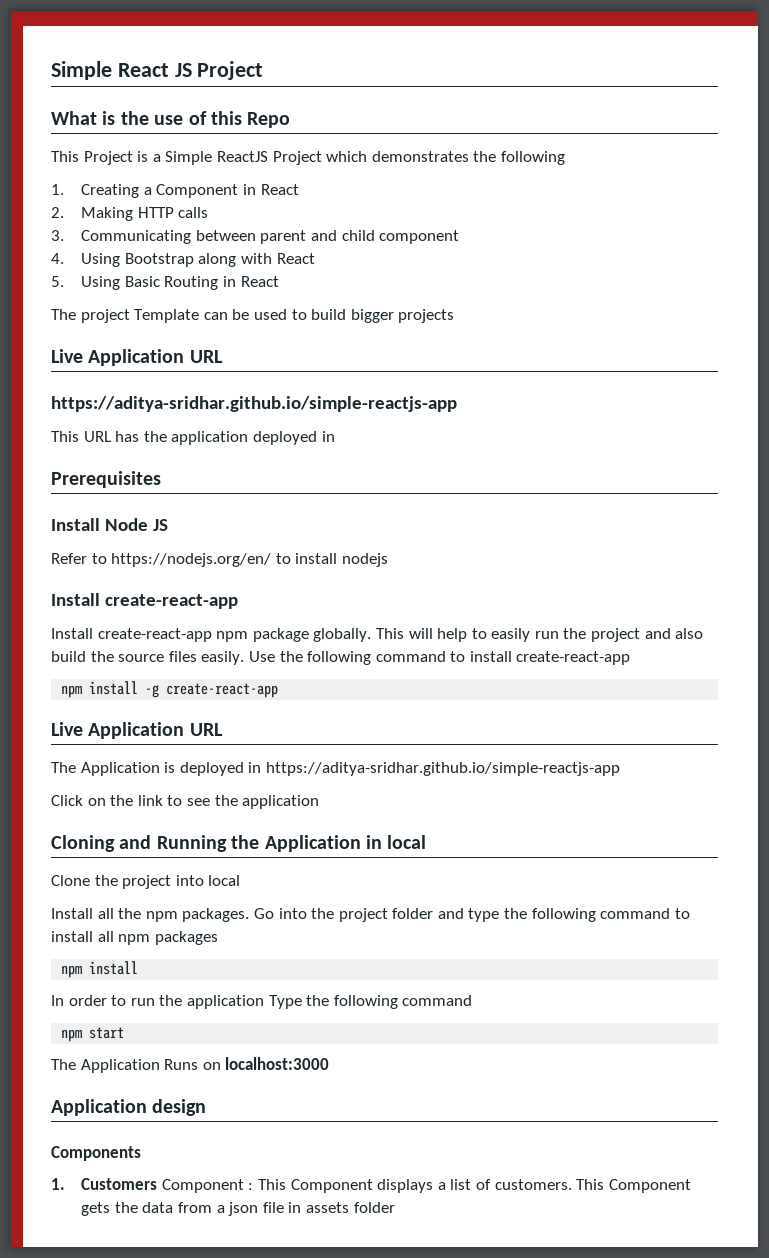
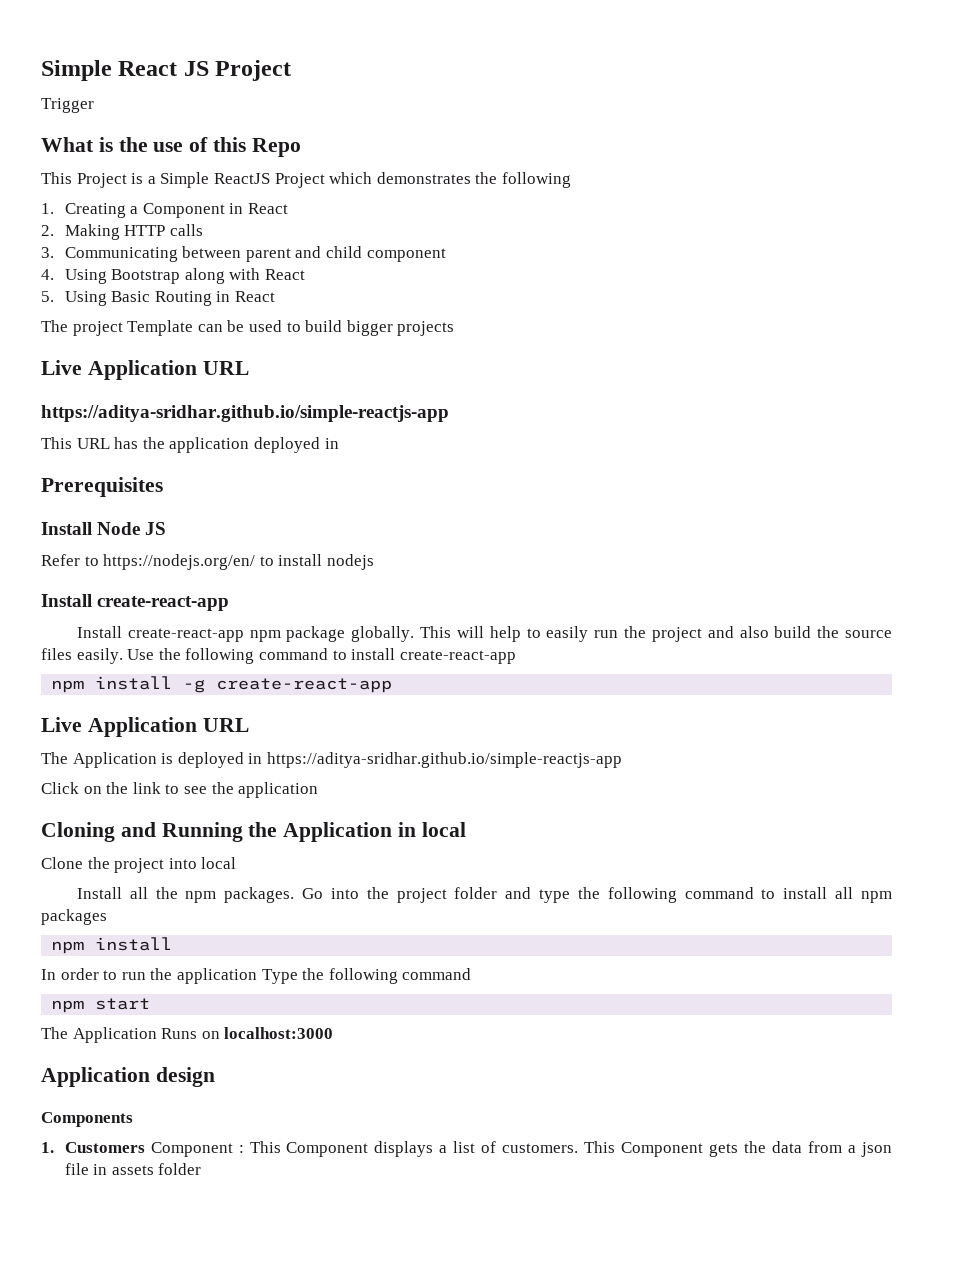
+ Trigger

